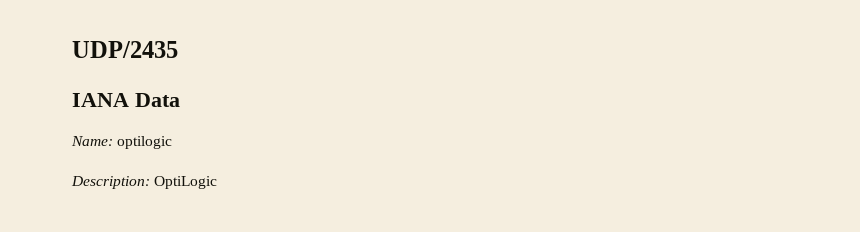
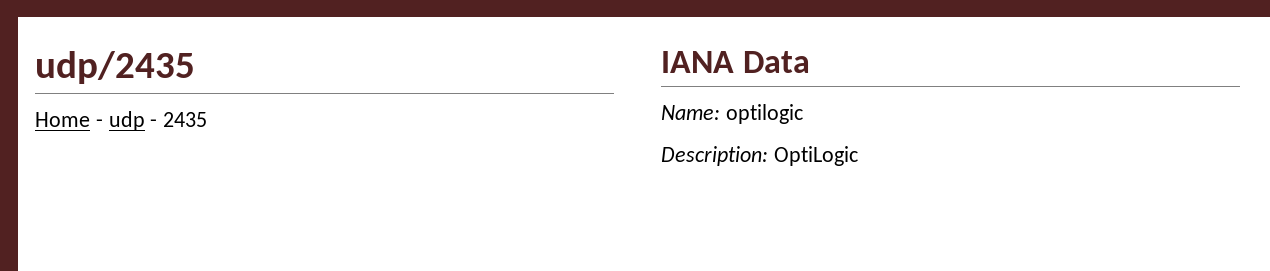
- UDP/2435
+ udp/2435
+ Home - udp - 2435

